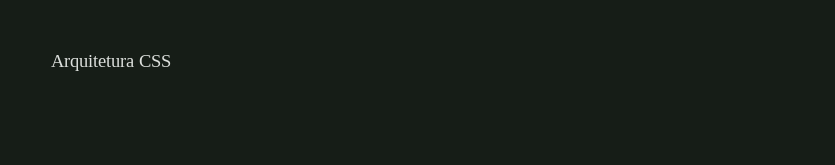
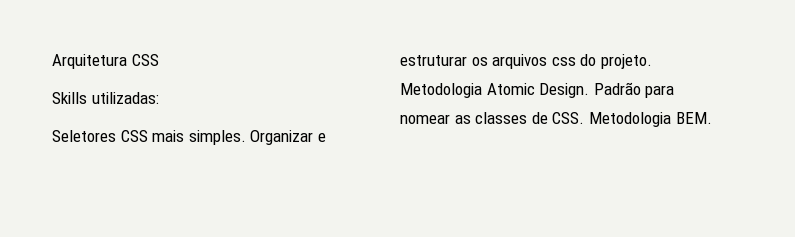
+ Skills utilizadas:
+ Seletores CSS mais simples. Organizar e estruturar os arquivos css do projeto. Metodologia Atomic Design. Padrão para nomear as classes de CSS. Metodologia BEM.

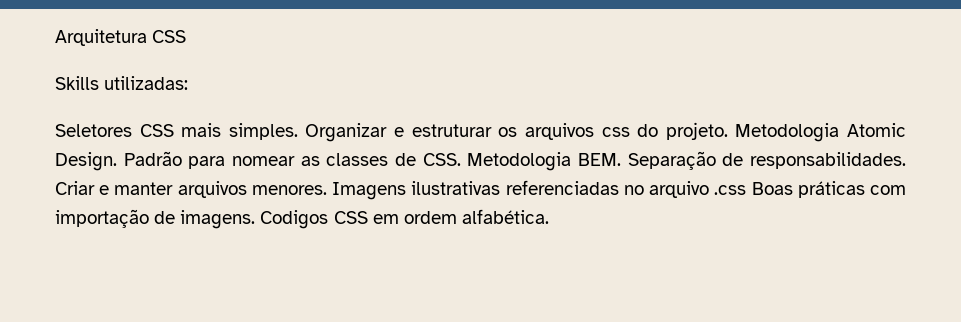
- Padrão para nomear as classes de CSS. Metodologia BEM.
+ Padrão para nomear as classes de CSS. Metodologia BEM. Separação de responsabilidades. Criar e manter arquivos menores. Imagens ilustrativas referenciadas no arquivo .css Boas práticas com importação de imagens. Codigos CSS em ordem alfabética.

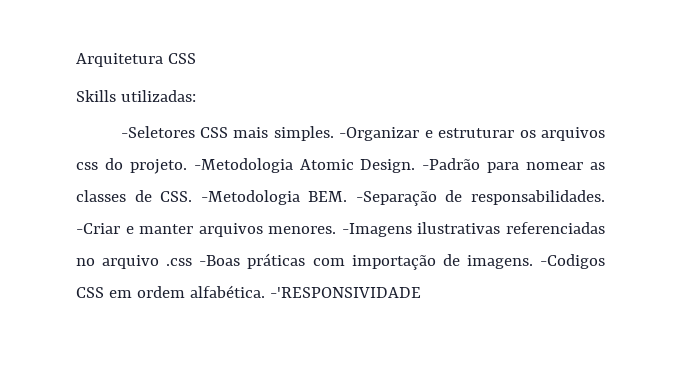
- Seletores CSS mais simples.
+ -Seletores CSS mais simples.
- Organizar e estruturar os arquivos css do projeto.
+ -Organizar e estruturar os arquivos css do projeto.
- Metodologia Atomic Design.
+ -Metodologia Atomic Design.
- Padrão para nomear as classes de CSS. Metodologia BEM. Separação de responsabilidades.
+ -Padrão para nomear as classes de CSS. -Metodologia BEM. -Separação de responsabilidades.
- Criar e manter arquivos menores.
+ -Criar e manter arquivos menores.
- Imagens ilustrativas referenciadas no arquivo .css Boas práticas com importação de imagens.
+ -Imagens ilustrativas referenciadas no arquivo .css -Boas práticas com importação de imagens.
- Codigos CSS em ordem alfabética.
+ -Codigos CSS em ordem alfabética.
+ -'RESPONSIVIDADE

